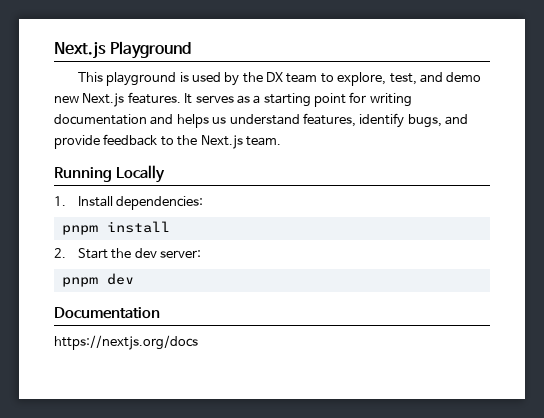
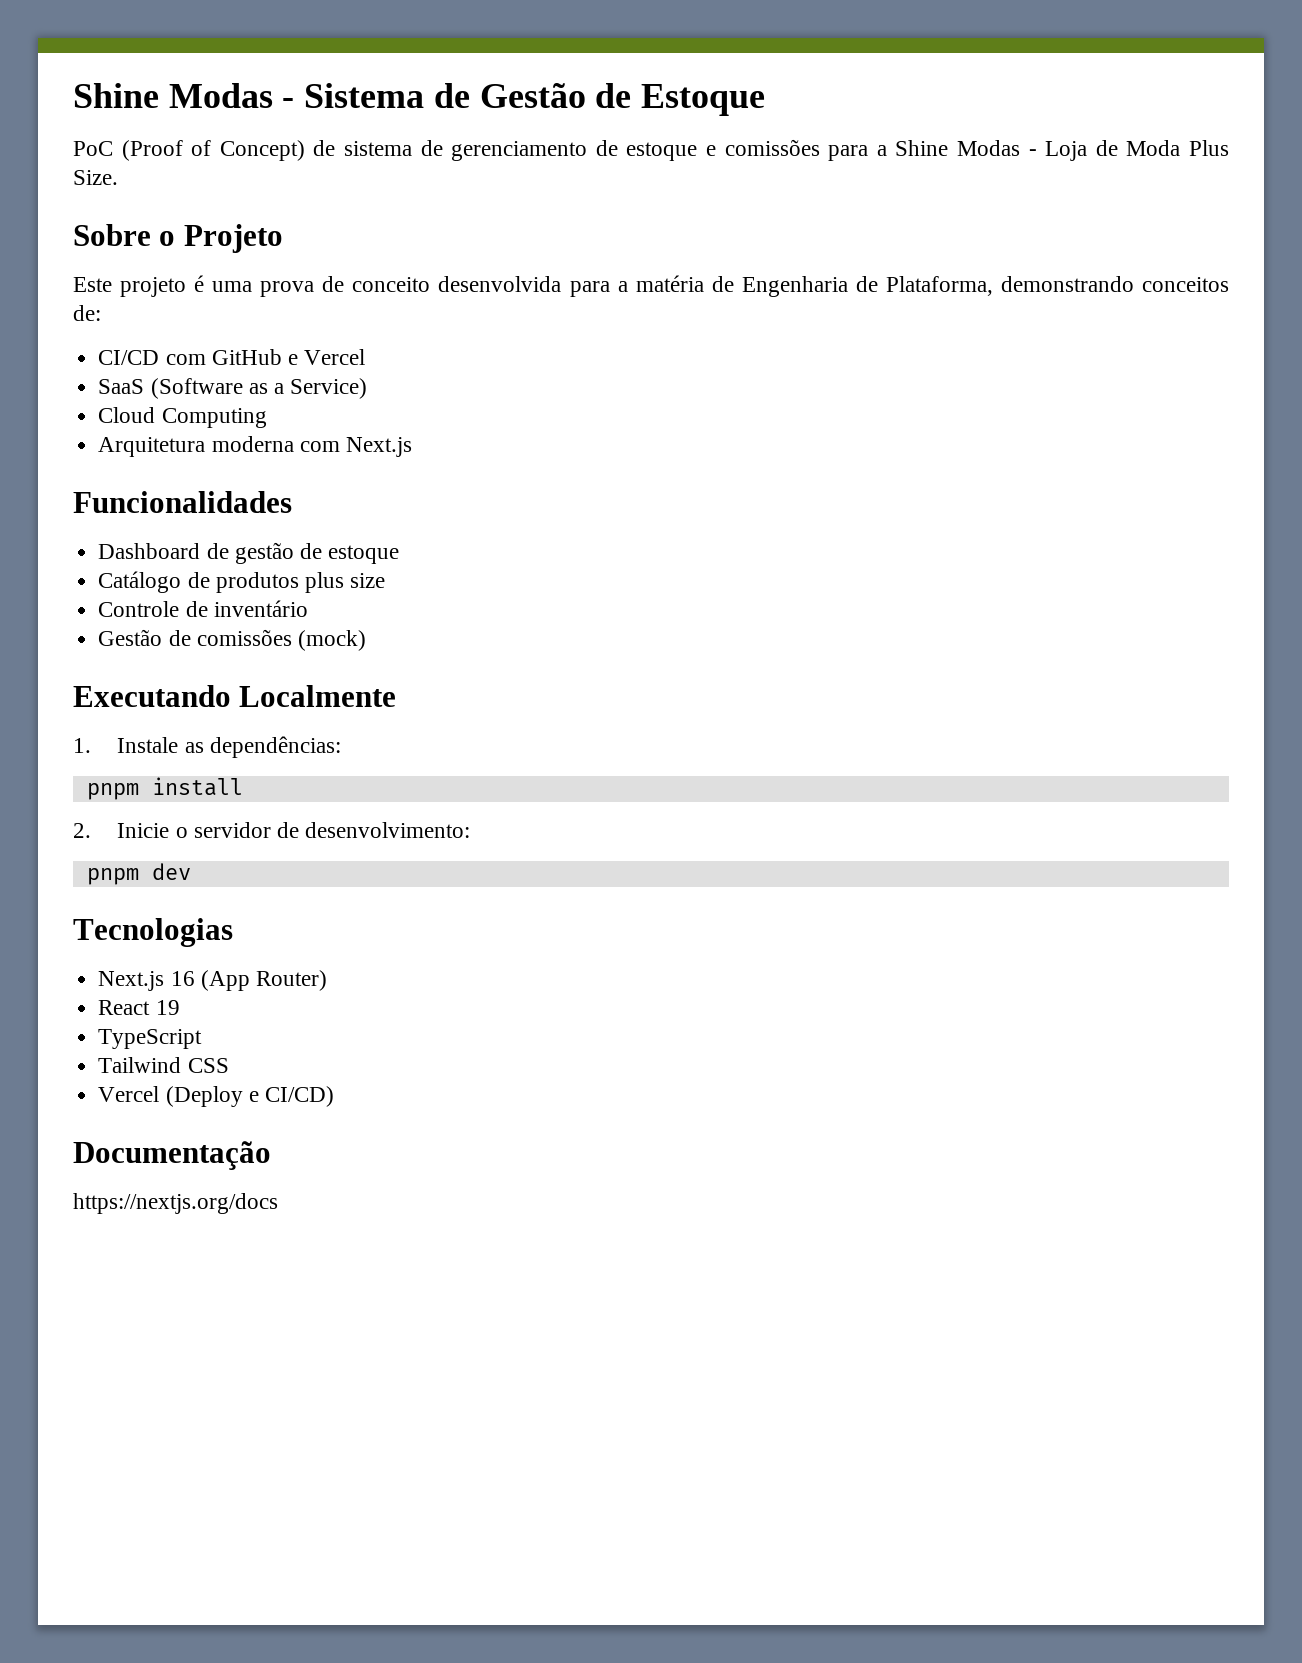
- Next.js Playground
- This playground is used by the DX team to explore, test, and demo new Next.js features. It serves as a starting point for writing documentation and helps us understand features, identify bugs, and provide feedback to the Next.js team.
- Running Locally
- 1. Install dependencies:
+ Shine Modas - Sistema de Gestão de Estoque
+ PoC (Proof of Concept) de sistema de gerenciamento de estoque e comissões para a Shine Modas - Loja de Moda Plus Size.
+ Sobre o Projeto
+ Este projeto é uma prova de conceito desenvolvida para a matéria de Engenharia de Plataforma, demonstrando conceitos de:
+ CI/CD com GitHub e Vercel
+ SaaS (Software as a Service)
+ Cloud Computing
+ Arquitetura moderna com Next.js
+ Funcionalidades
+ Dashboard de gestão de estoque
+ Catálogo de produtos plus size
+ Controle de inventário
+ Gestão de comissões (mock)
+ Executando Localmente
+ 1. Instale as dependências:
  pnpm install
- 2. Start the dev server:
+ 2. Inicie o servidor de desenvolvimento:
  pnpm dev
- Documentation
+ Tecnologias
+ Next.js 16 (App Router)
+ React 19
+ TypeScript
+ Tailwind CSS
+ Vercel (Deploy e CI/CD)
+ Documentação

